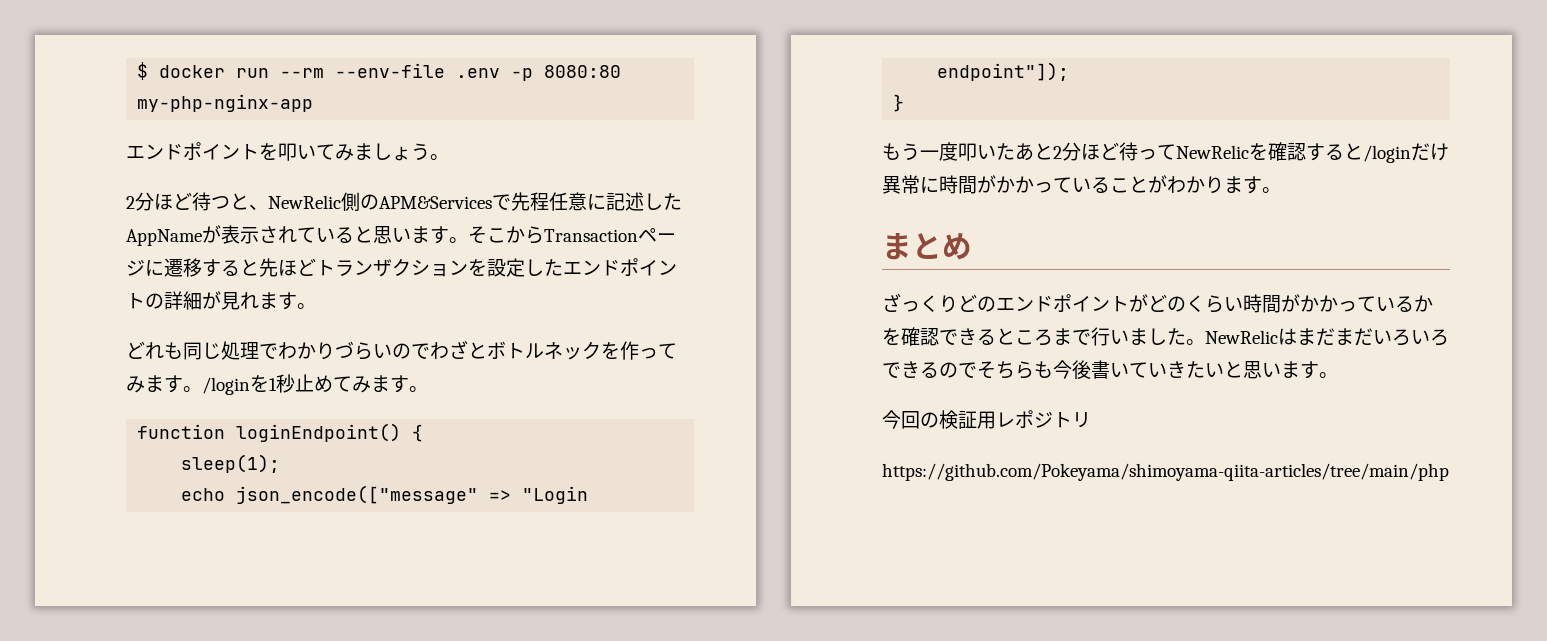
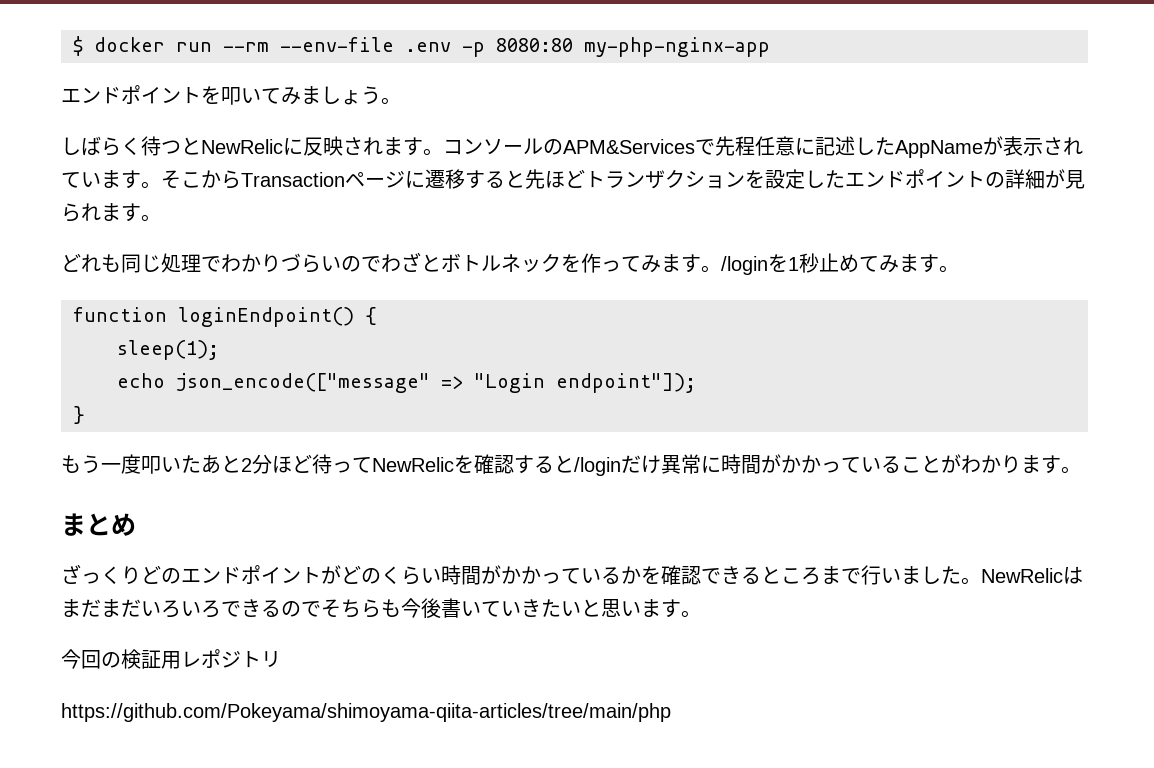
- 2分ほど待つと、NewRelic側のAPM&Servicesで先程任意に記述したAppNameが表示されていると思います。
+ しばらく待つとNewRelicに反映されます。コンソールのAPM&Servicesで先程任意に記述したAppNameが表示されています。
- そこからTransactionページに遷移すると先ほどトランザクションを設定したエンドポイントの詳細が見れます。
+ そこからTransactionページに遷移すると先ほどトランザクションを設定したエンドポイントの詳細が見られます。

